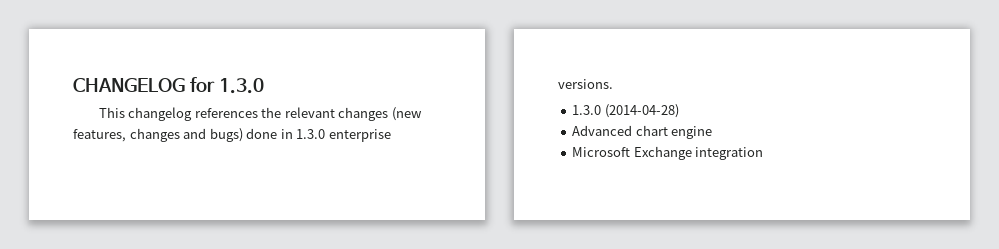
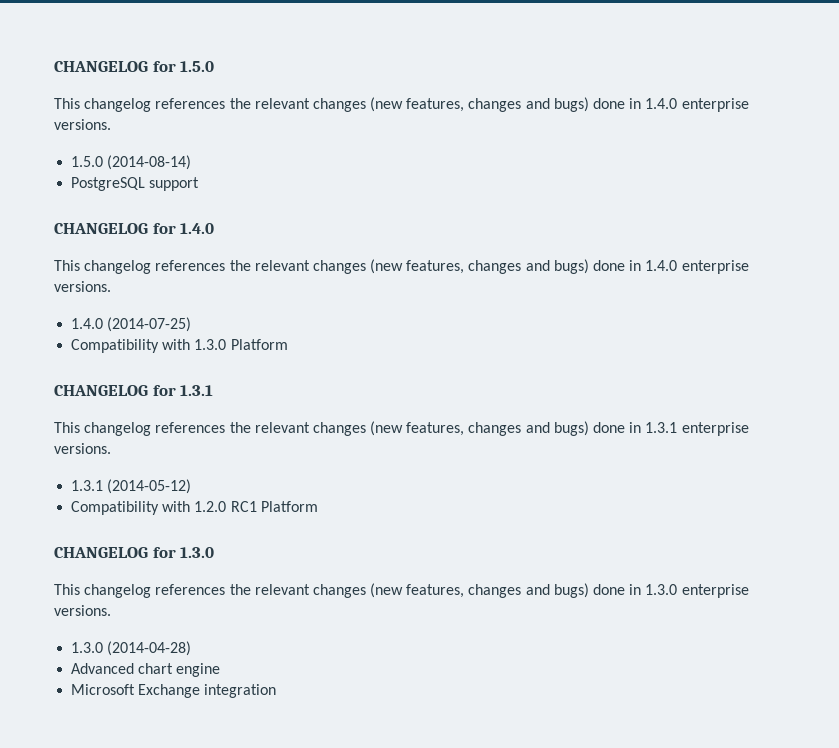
+ CHANGELOG for 1.5.0
+ This changelog references the relevant changes (new features, changes and bugs) done in 1.4.0 enterprise versions.
+ 1.5.0 (2014-08-14)
+ PostgreSQL support
+ CHANGELOG for 1.4.0
+ This changelog references the relevant changes (new features, changes and bugs) done in 1.4.0 enterprise versions.
+ 1.4.0 (2014-07-25)
+ Compatibility with 1.3.0 Platform
+ CHANGELOG for 1.3.1
+ This changelog references the relevant changes (new features, changes and bugs) done in 1.3.1 enterprise versions.
+ 1.3.1 (2014-05-12)
+ Compatibility with 1.2.0 RC1 Platform

